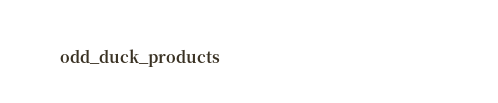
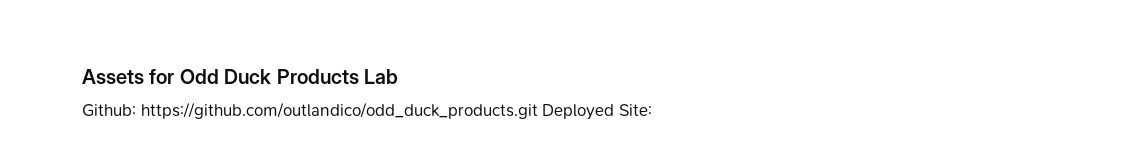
- odd_duck_products
+ Assets for Odd Duck Products Lab
+ Github: https://github.com/outlandico/odd_duck_products.git Deployed Site:

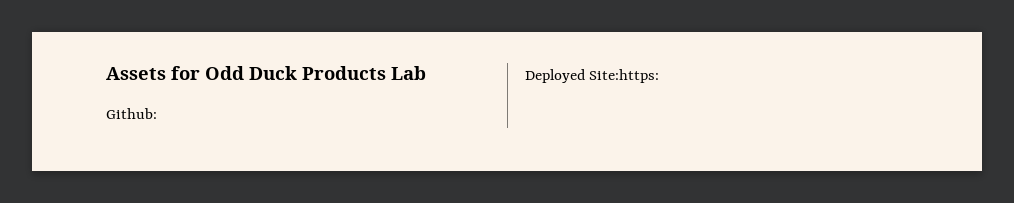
- Github: https://github.com/outlandico/odd_duck_products.git Deployed Site:
+ Github:
+ Deployed Site:https:

